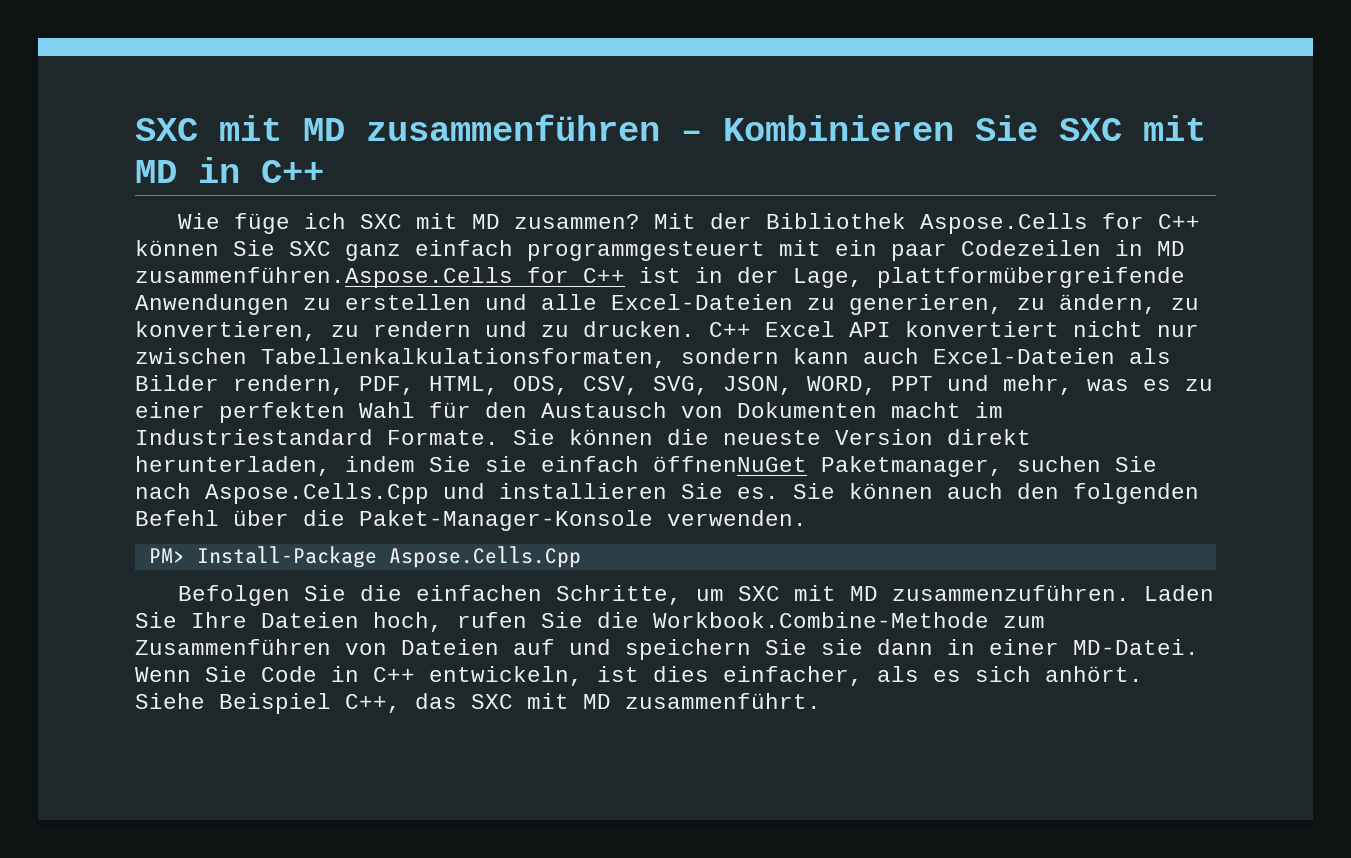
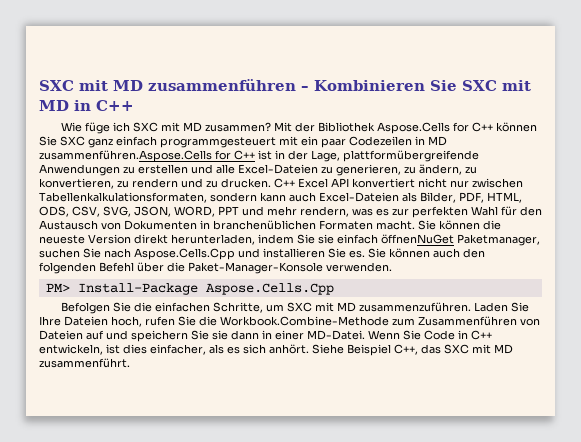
- C++ Excel API konvertiert nicht nur zwischen Tabellenkalkulationsformaten, sondern kann auch Excel-Dateien als Bilder rendern, PDF, HTML, ODS, CSV, SVG, JSON, WORD, PPT und mehr, was es zu einer perfekten Wahl für den Austausch von Dokumenten macht im Industriestandard Formate.
+ C++ Excel API konvertiert nicht nur zwischen Tabellenkalkulationsformaten, sondern kann auch Excel-Dateien als Bilder, PDF, HTML, ODS, CSV, SVG, JSON, WORD, PPT und mehr rendern, was es zur perfekten Wahl für den Austausch von Dokumenten in branchenüblichen Formaten macht.

